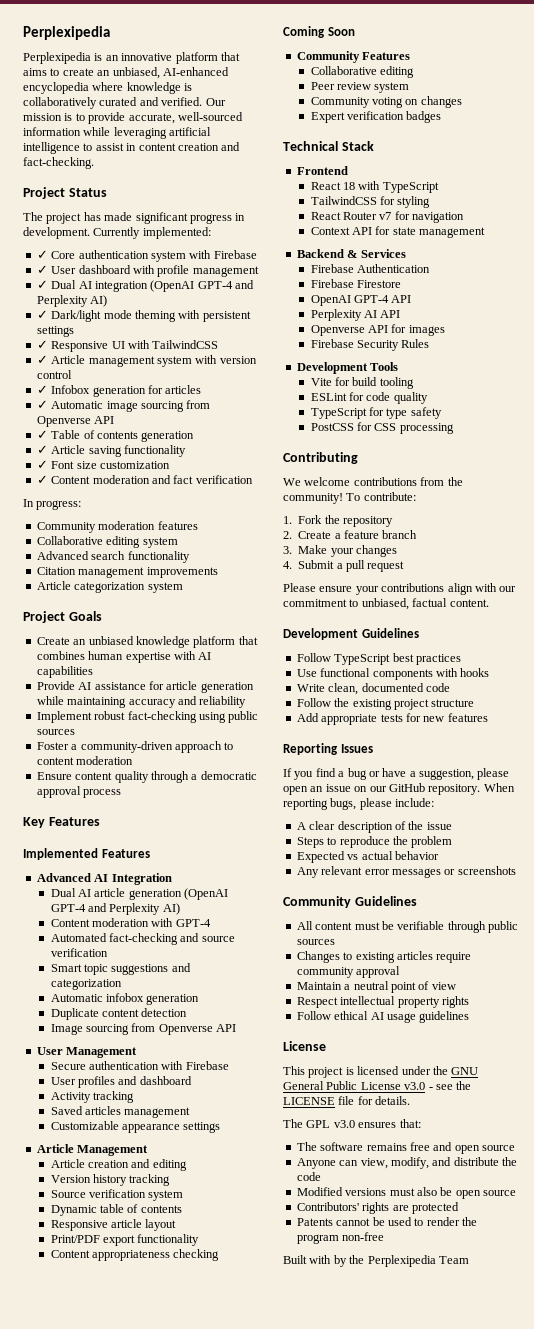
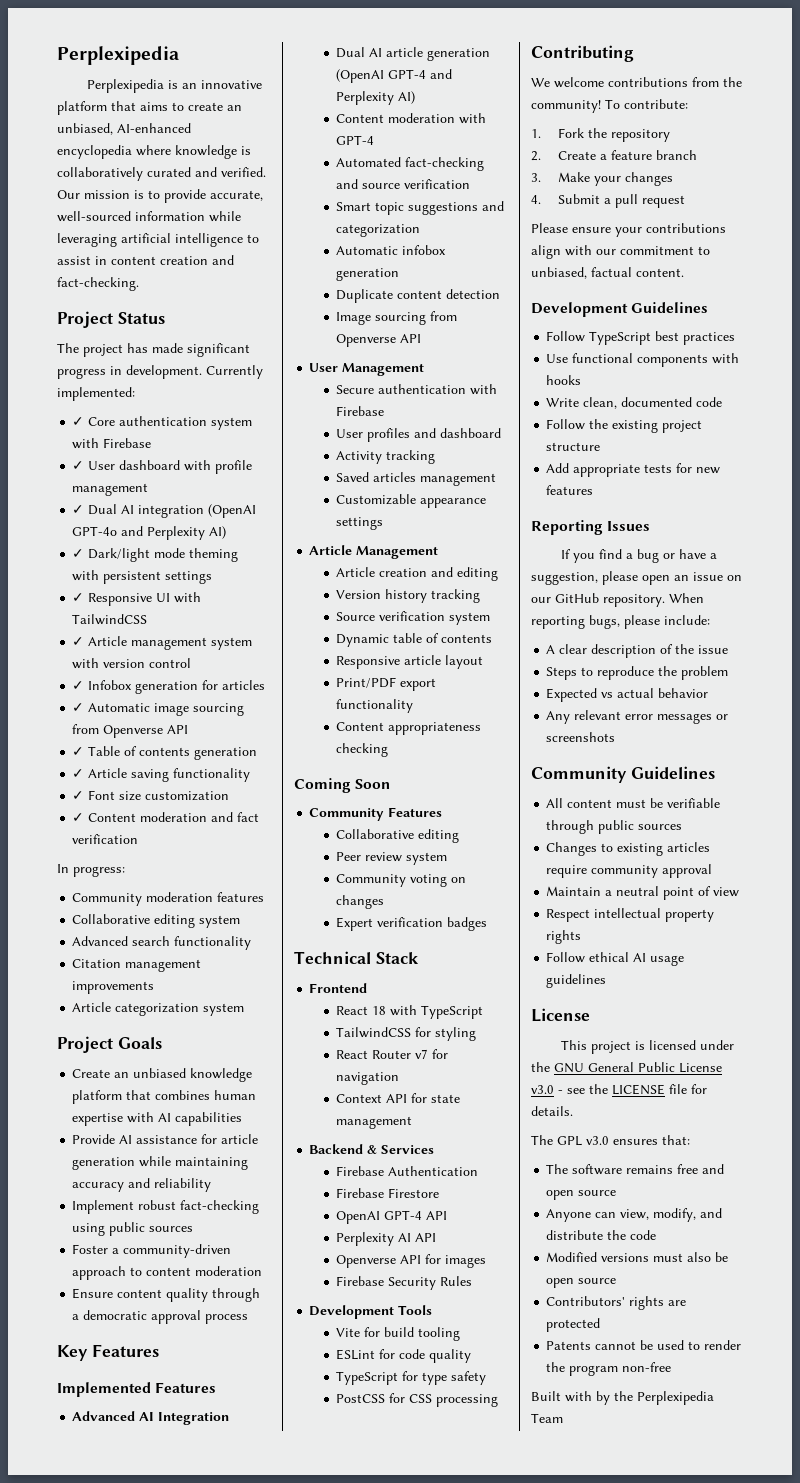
- ✓ Dual AI integration (OpenAI GPT-4 and Perplexity AI)
+ ✓ Dual AI integration (OpenAI GPT-4o and Perplexity AI)

